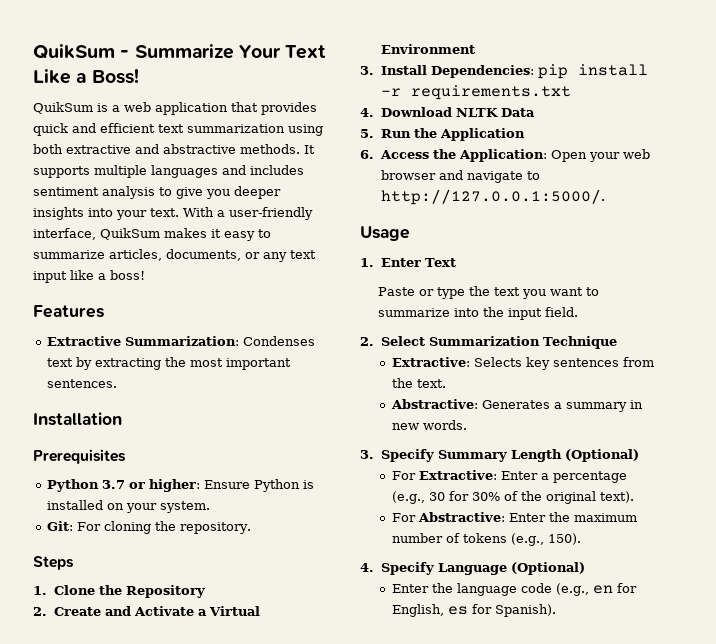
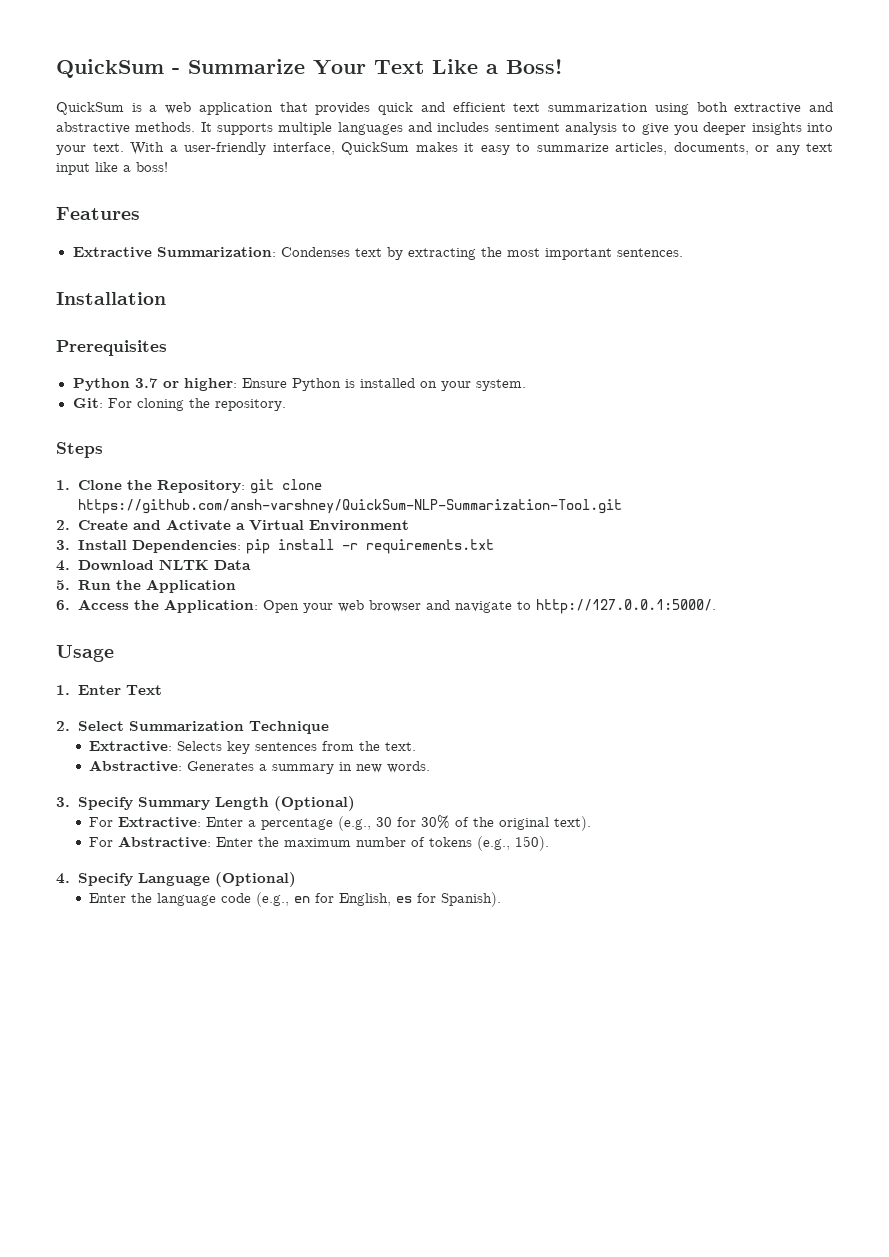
- QuikSum - Summarize Your Text Like a Boss!
+ QuickSum - Summarize Your Text Like a Boss!
- QuikSum is a web application that provides quick and efficient text summarization using both extractive and abstractive methods.
+ QuickSum is a web application that provides quick and efficient text summarization using both extractive and abstractive methods.
- With a user-friendly interface, QuikSum makes it easy to summarize articles, documents, or any text input like a boss!
+ With a user-friendly interface, QuickSum makes it easy to summarize articles, documents, or any text input like a boss!
- 1. Clone the Repository
+ 1. Clone the Repository: git clone https://github.com/ansh-varshney/QuickSum-NLP-Summarization-Tool.git
- Paste or type the text you want to summarize into the input field.

